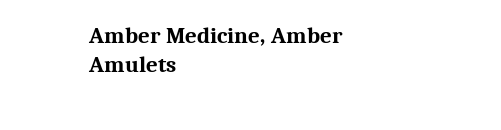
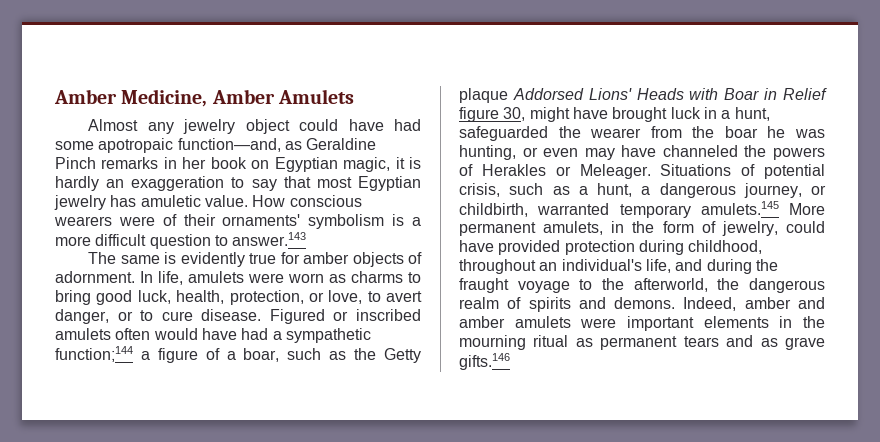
+ Almost any jewelry object could have had some apotropaic function—and, as Geraldine Pinch remarks in her book on Egyptian magic, it is hardly an exaggeration to say that most Egyptian jewelry has amuletic value. How conscious wearers were of their ornaments' symbolism is a more difficult question to answer.143
+ The same is evidently true for amber objects of adornment. In life, amulets were worn as charms to bring good luck, health, protection, or love, to avert danger, or to cure disease. Figured or inscribed amulets often would have had a sympathetic function;144 a figure of a boar, such as the Getty plaque Addorsed Lions' Heads with Boar in Relief figure 30, might have brought luck in a hunt, safeguarded the wearer from the boar he was hunting, or even may have channeled the powers of Herakles or Meleager. Situations of potential crisis, such as a hunt, a dangerous journey, or childbirth, warranted temporary amulets.145 More permanent amulets, in the form of jewelry, could have provided protection during childhood, throughout an individual's life, and during the fraught voyage to the afterworld, the dangerous realm of spirits and demons. Indeed, amber and amber amulets were important elements in the mourning ritual as permanent tears and as grave gifts.146

